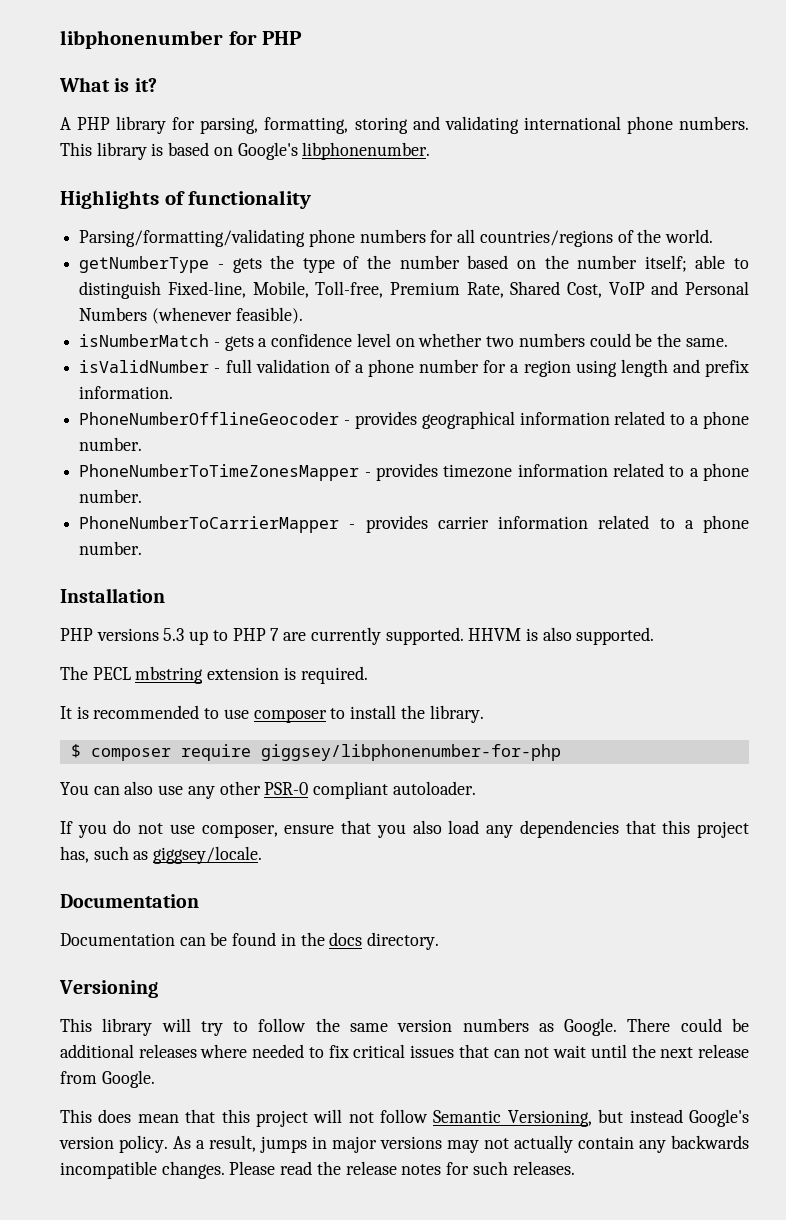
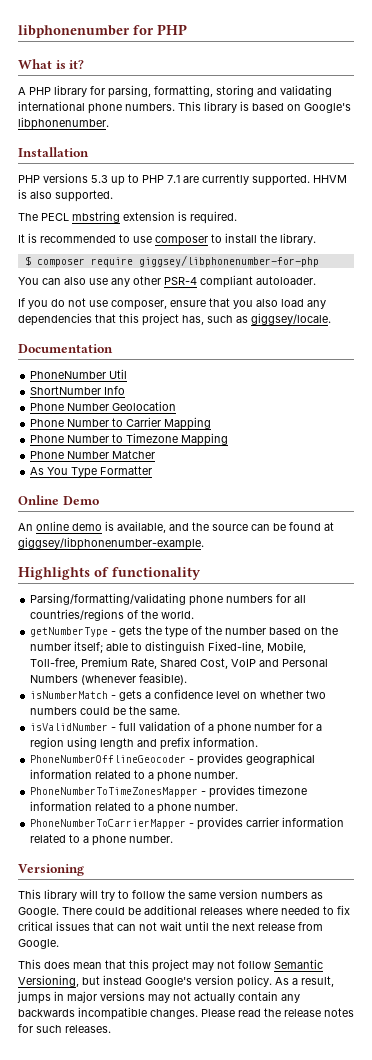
+ Installation
+ PHP versions 5.3 up to PHP 7.1 are currently supported. HHVM is also supported.
+ The PECL mbstring extension is required.
+ It is recommended to use composer to install the library.
+ $ composer require giggsey/libphonenumber-for-php
+ You can also use any other PSR-4 compliant autoloader.
+ If you do not use composer, ensure that you also load any dependencies that this project has, such as giggsey/locale.
+ Documentation
+ PhoneNumber Util
+ ShortNumber Info
+ Phone Number Geolocation
+ Phone Number to Carrier Mapping
+ Phone Number to Timezone Mapping
+ Phone Number Matcher
+ As You Type Formatter
+ Online Demo
+ An online demo is available, and the source can be found at giggsey/libphonenumber-example.
- Installation
- PHP versions 5.3 up to PHP 7 are currently supported. HHVM is also supported.
- The PECL mbstring extension is required.
- It is recommended to use composer to install the library.
- $ composer require giggsey/libphonenumber-for-php
- You can also use any other PSR-0 compliant autoloader.
- If you do not use composer, ensure that you also load any dependencies that this project has, such as giggsey/locale.
- Documentation
- Documentation can be found in the docs directory.
- This does mean that this project will not follow Semantic Versioning, but instead Google's version policy.
+ This does mean that this project may not follow Semantic Versioning, but instead Google's version policy.

